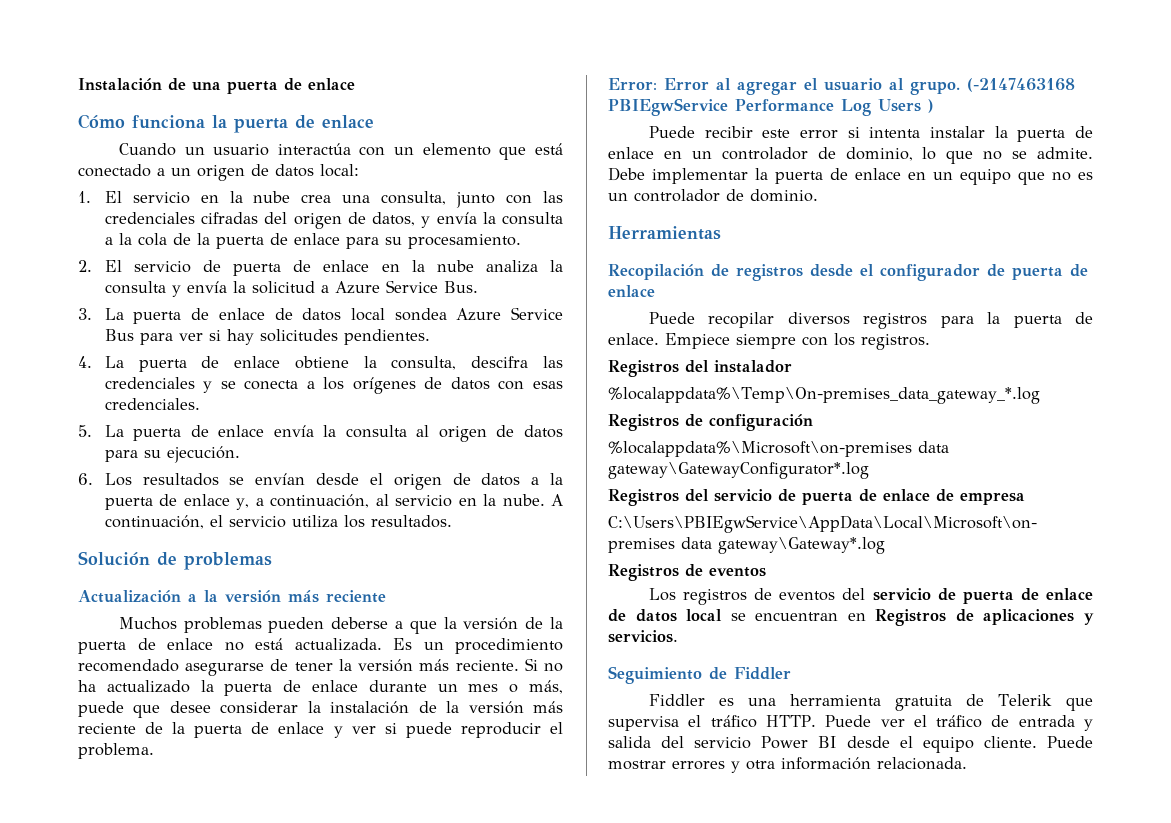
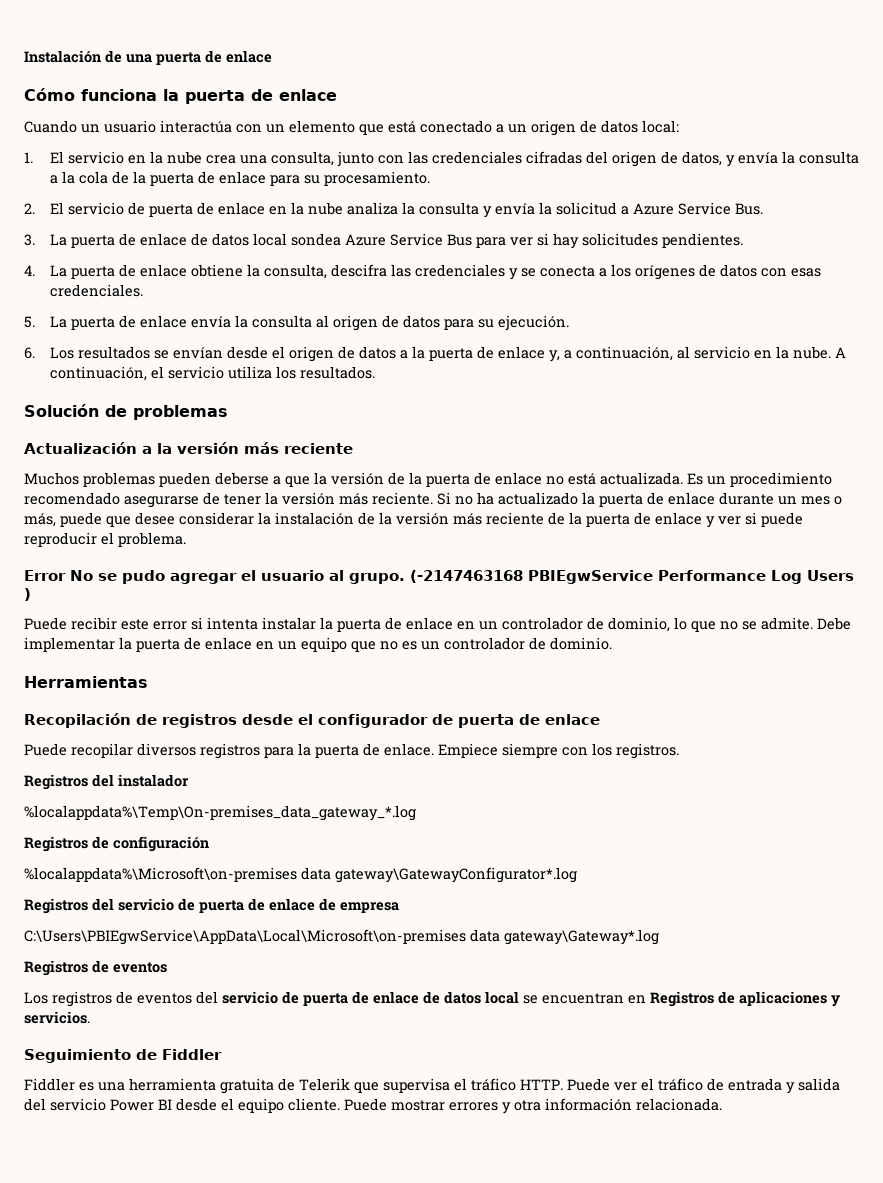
- Error: Error al agregar el usuario al grupo.
+ Error No se pudo agregar el usuario al grupo.

